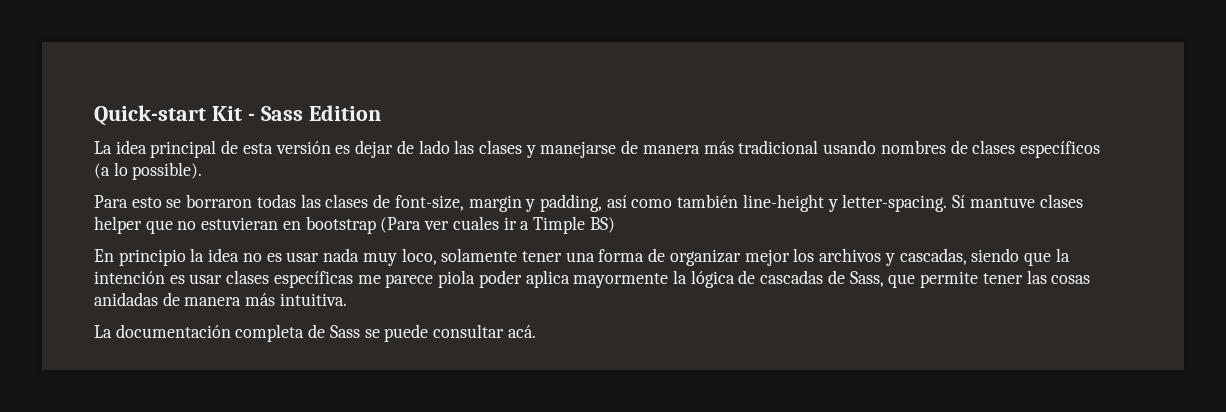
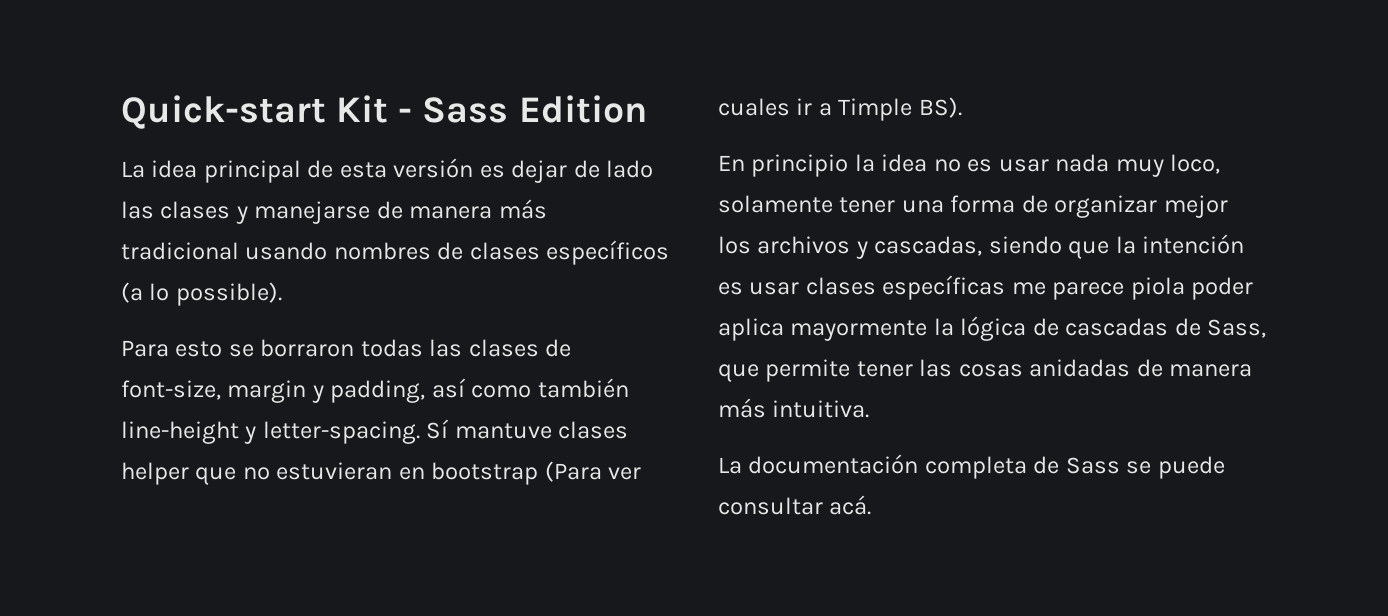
- Sí mantuve clases helper que no estuvieran en bootstrap (Para ver cuales ir a Timple BS)
+ Sí mantuve clases helper que no estuvieran en bootstrap (Para ver cuales ir a Timple BS).

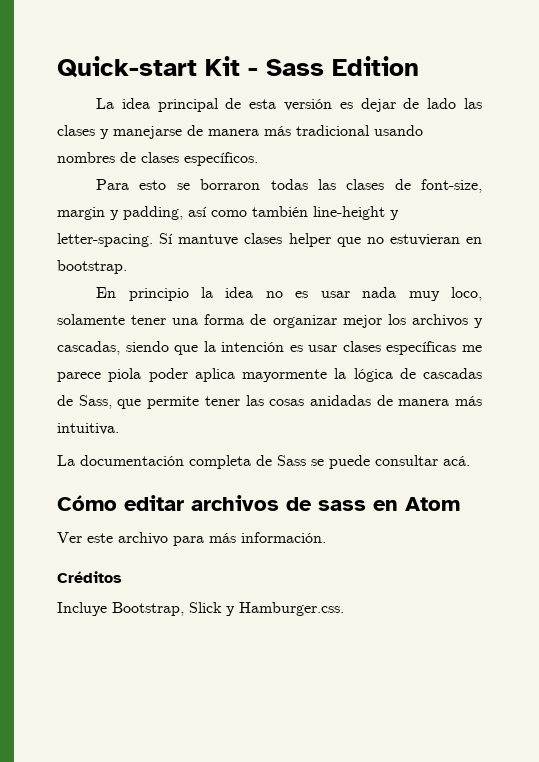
- La idea principal de esta versión es dejar de lado las clases y manejarse de manera más tradicional usando nombres de clases específicos (a lo possible).
+ La idea principal de esta versión es dejar de lado las clases y manejarse de manera más tradicional usando nombres de clases específicos.
- Sí mantuve clases helper que no estuvieran en bootstrap (Para ver cuales ir a Timple BS).
+ Sí mantuve clases helper que no estuvieran en bootstrap.
+ Cómo editar archivos de sass en Atom
+ Ver este archivo para más información.
+ Créditos
+ Incluye Bootstrap, Slick y Hamburger.css.

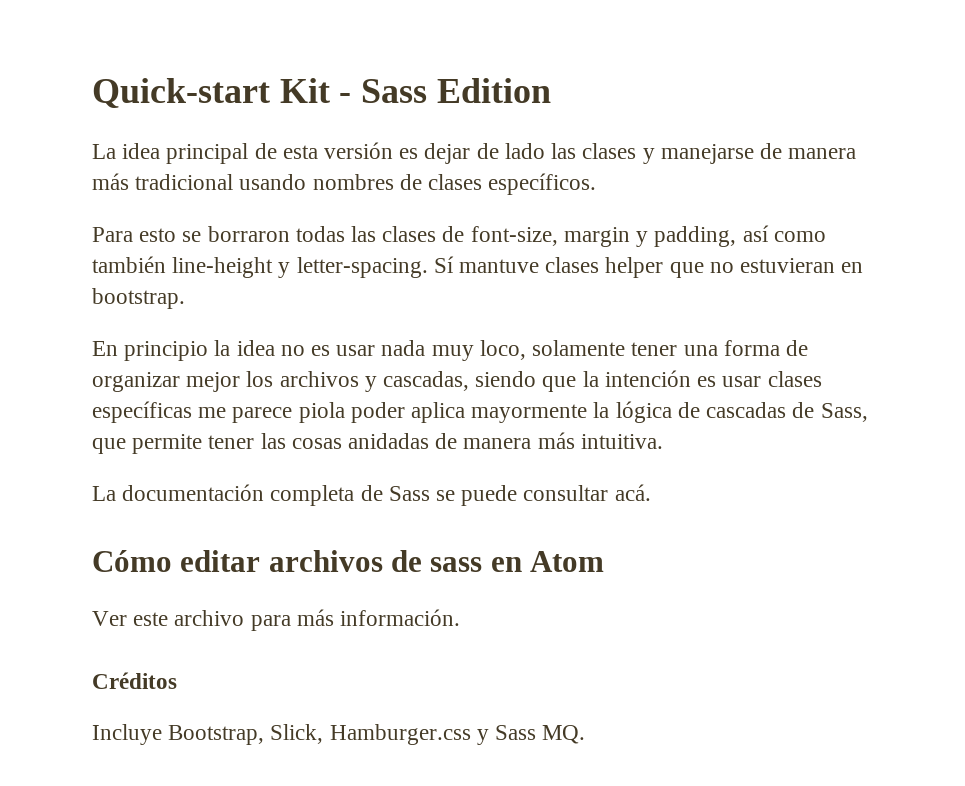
- Incluye Bootstrap, Slick y Hamburger.css.
+ Incluye Bootstrap, Slick, Hamburger.css y Sass MQ.

